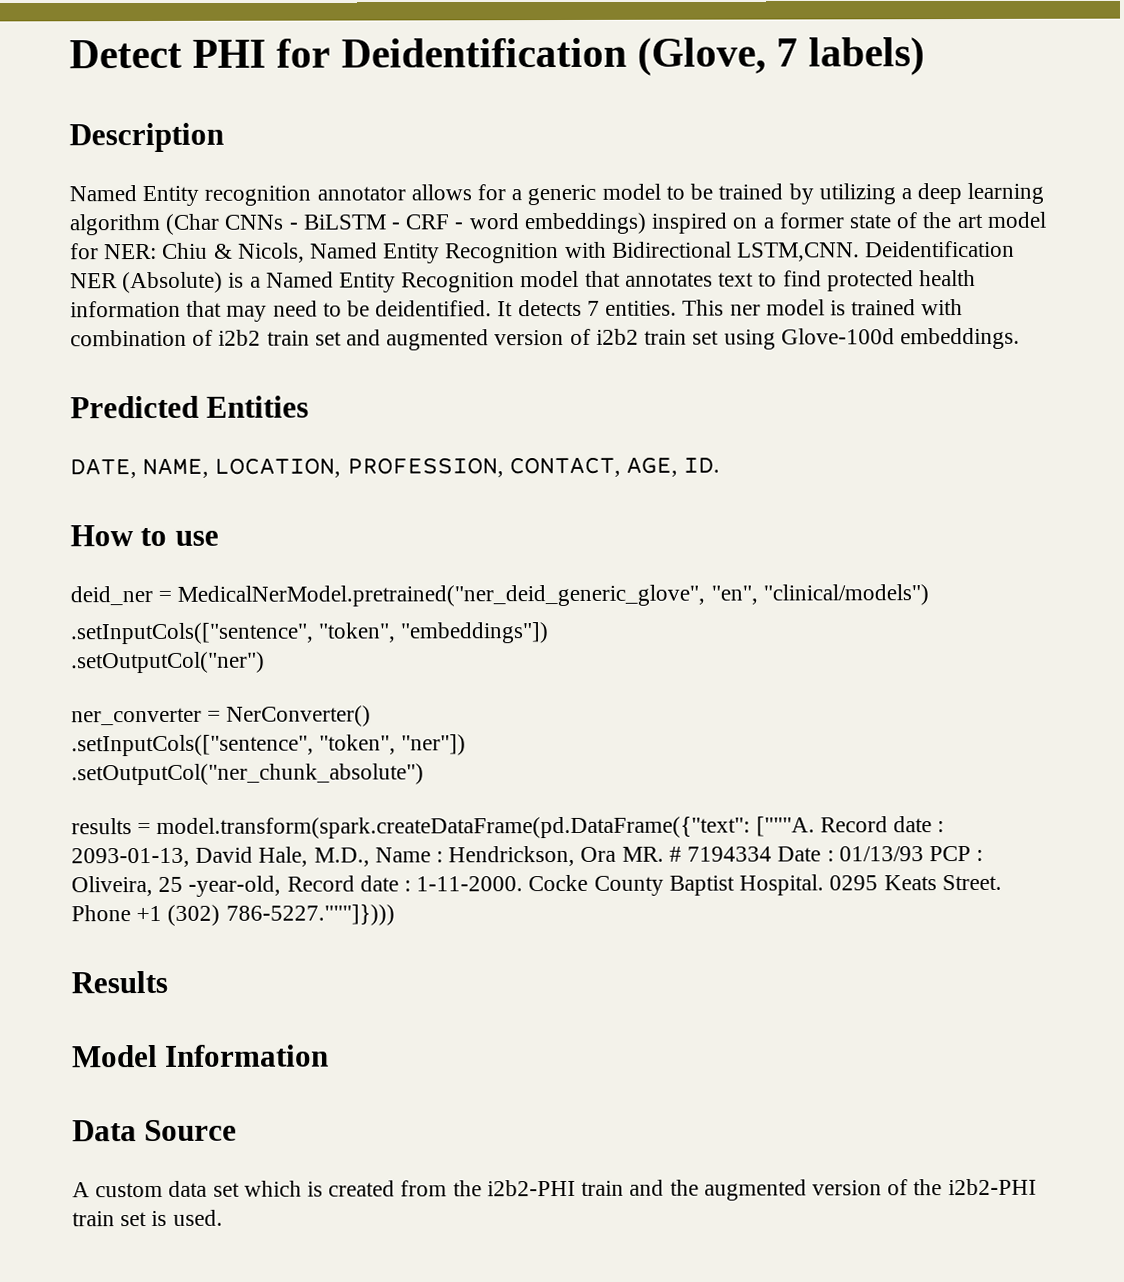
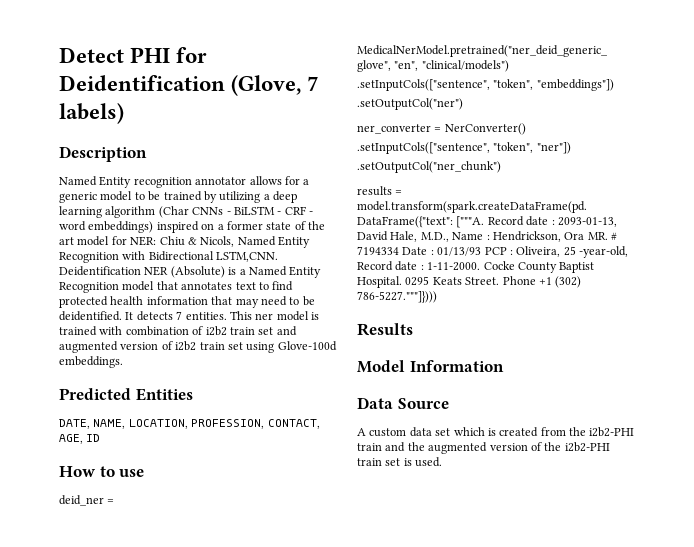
- DATE, NAME, LOCATION, PROFESSION, CONTACT, AGE, ID.
+ DATE, NAME, LOCATION, PROFESSION, CONTACT, AGE, ID
- .setOutputCol("ner_chunk_absolute")
+ .setOutputCol("ner_chunk")

